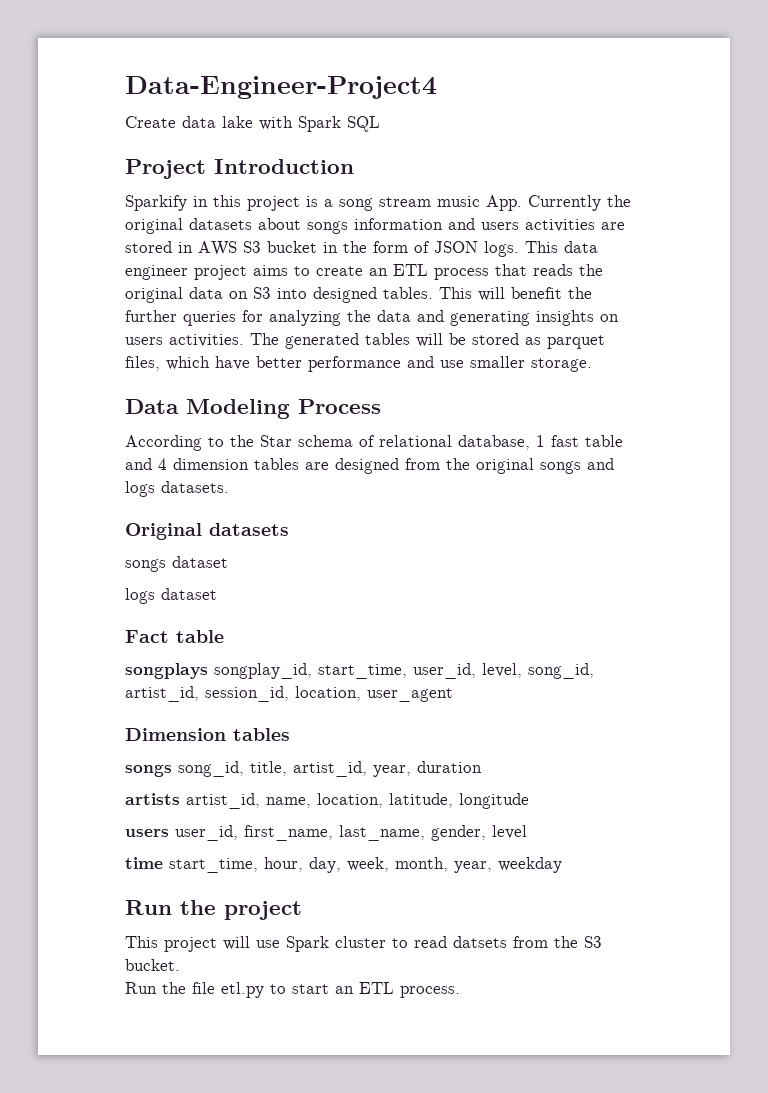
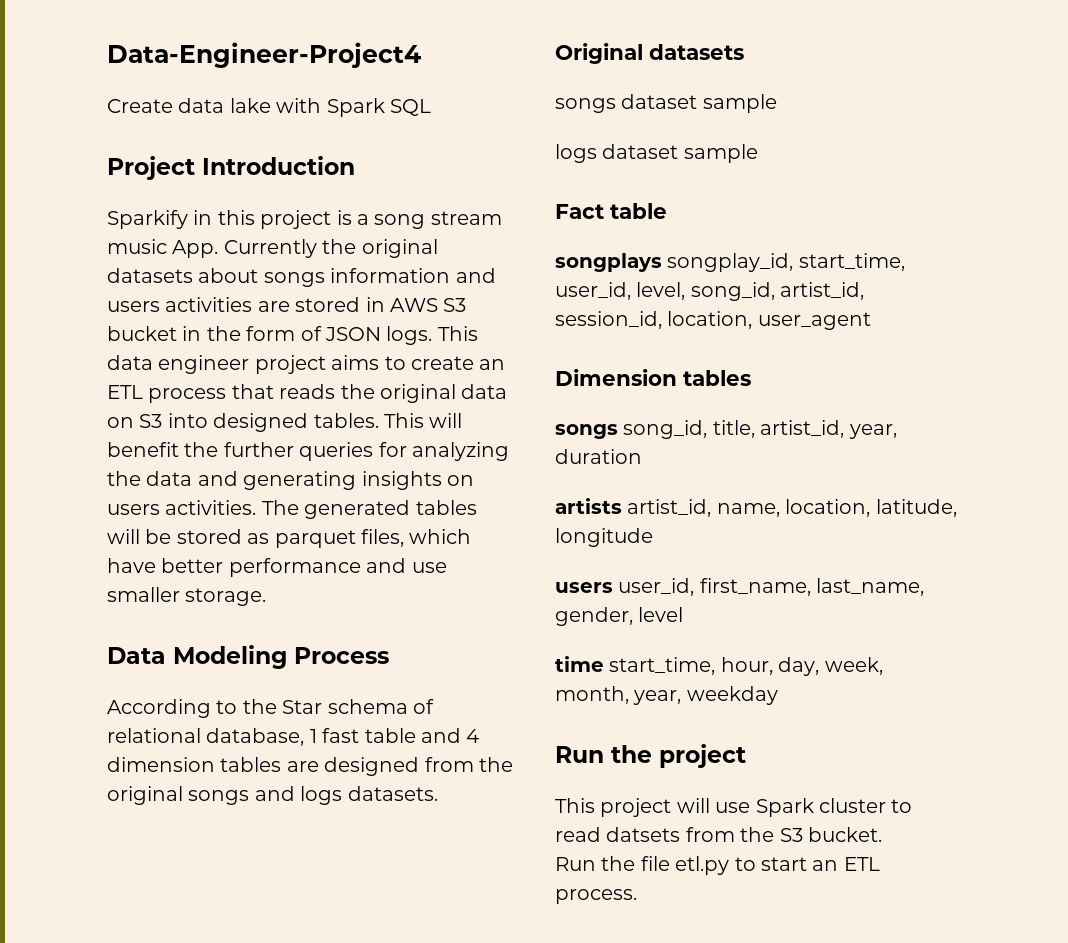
- songs dataset
+ songs dataset sample
- logs dataset
+ logs dataset sample

